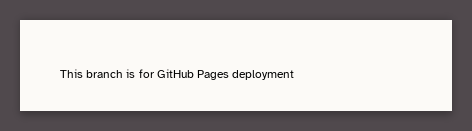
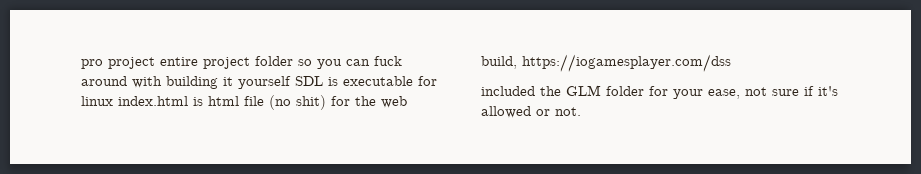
- This branch is for GitHub Pages deployment
+ pro project entire project folder so you can fuck around with building it yourself SDL is executable for linux index.html is html file (no shit) for the web build, https://iogamesplayer.com/dss
+ included the GLM folder for your ease, not sure if it's allowed or not.

